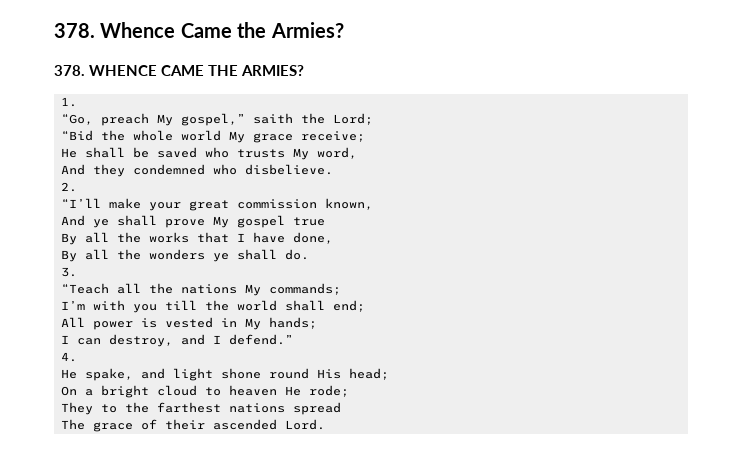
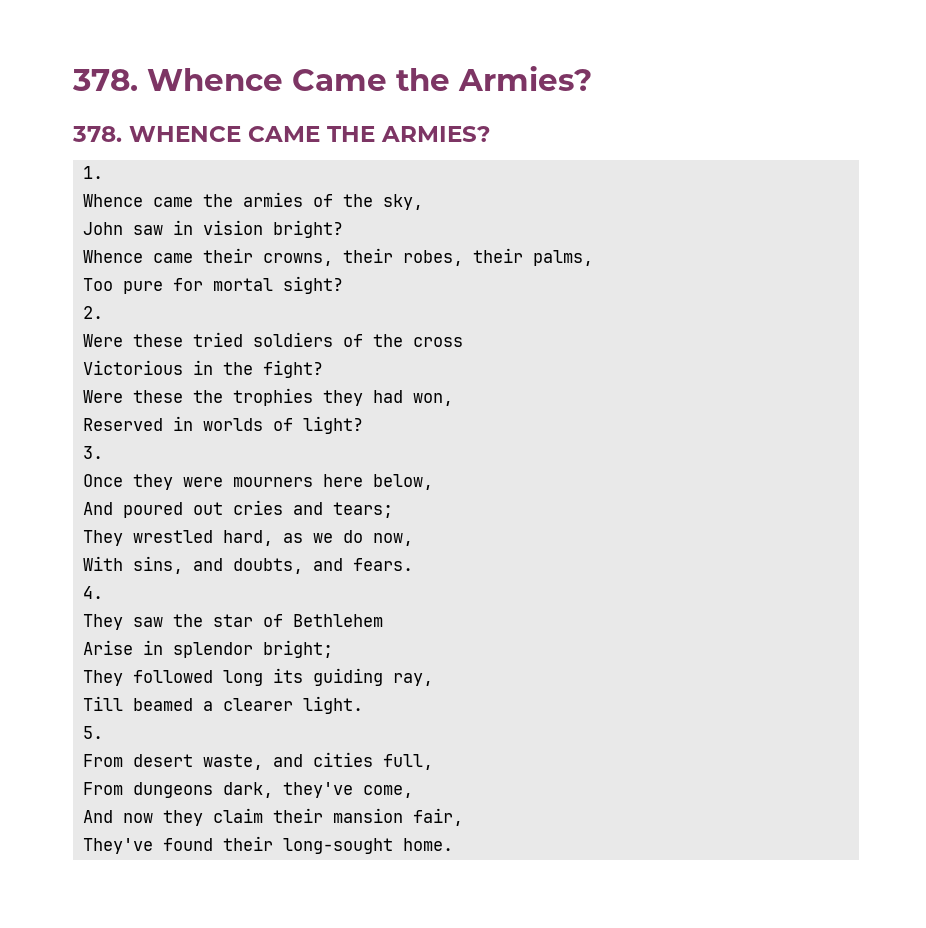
- “Go, preach My gospel,” saith the Lord;
- “Bid the whole world My grace receive;
- He shall be saved who trusts My word,
- And they condemned who disbelieve.
+ Whence came the armies of the sky,
+ John saw in vision bright?
+ Whence came their crowns, their robes, their palms,
+ Too pure for mortal sight?
  2.
- “I’ll make your great commission known,
- And ye shall prove My gospel true
- By all the works that I have done,
- By all the wonders ye shall do.
+ Were these tried soldiers of the cross
+ Victorious in the fight?
+ Were these the trophies they had won,
+ Reserved in worlds of light?
  3.
- “Teach all the nations My commands;
- I’m with you till the world shall end;
- All power is vested in My hands;
- I can destroy, and I defend.”
+ Once they were mourners here below,
+ And poured out cries and tears;
+ They wrestled hard, as we do now,
+ With sins, and doubts, and fears.
  4.
- He spake, and light shone round His head;
- On a bright cloud to heaven He rode;
- They to the farthest nations spread
- The grace of their ascended Lord.
+ They saw the star of Bethlehem
+ Arise in splendor bright;
+ They followed long its guiding ray,
+ Till beamed a clearer light.
+ 5.
+ From desert waste, and cities full,
+ From dungeons dark, they've come,
+ And now they claim their mansion fair,
+ They've found their long-sought home.

